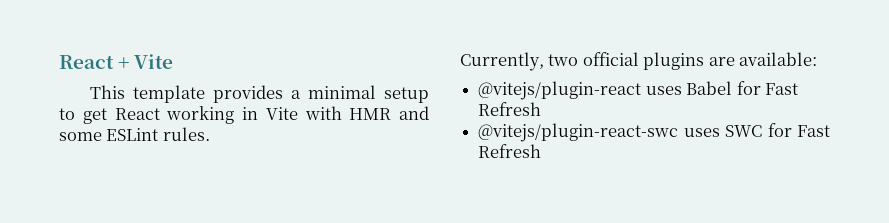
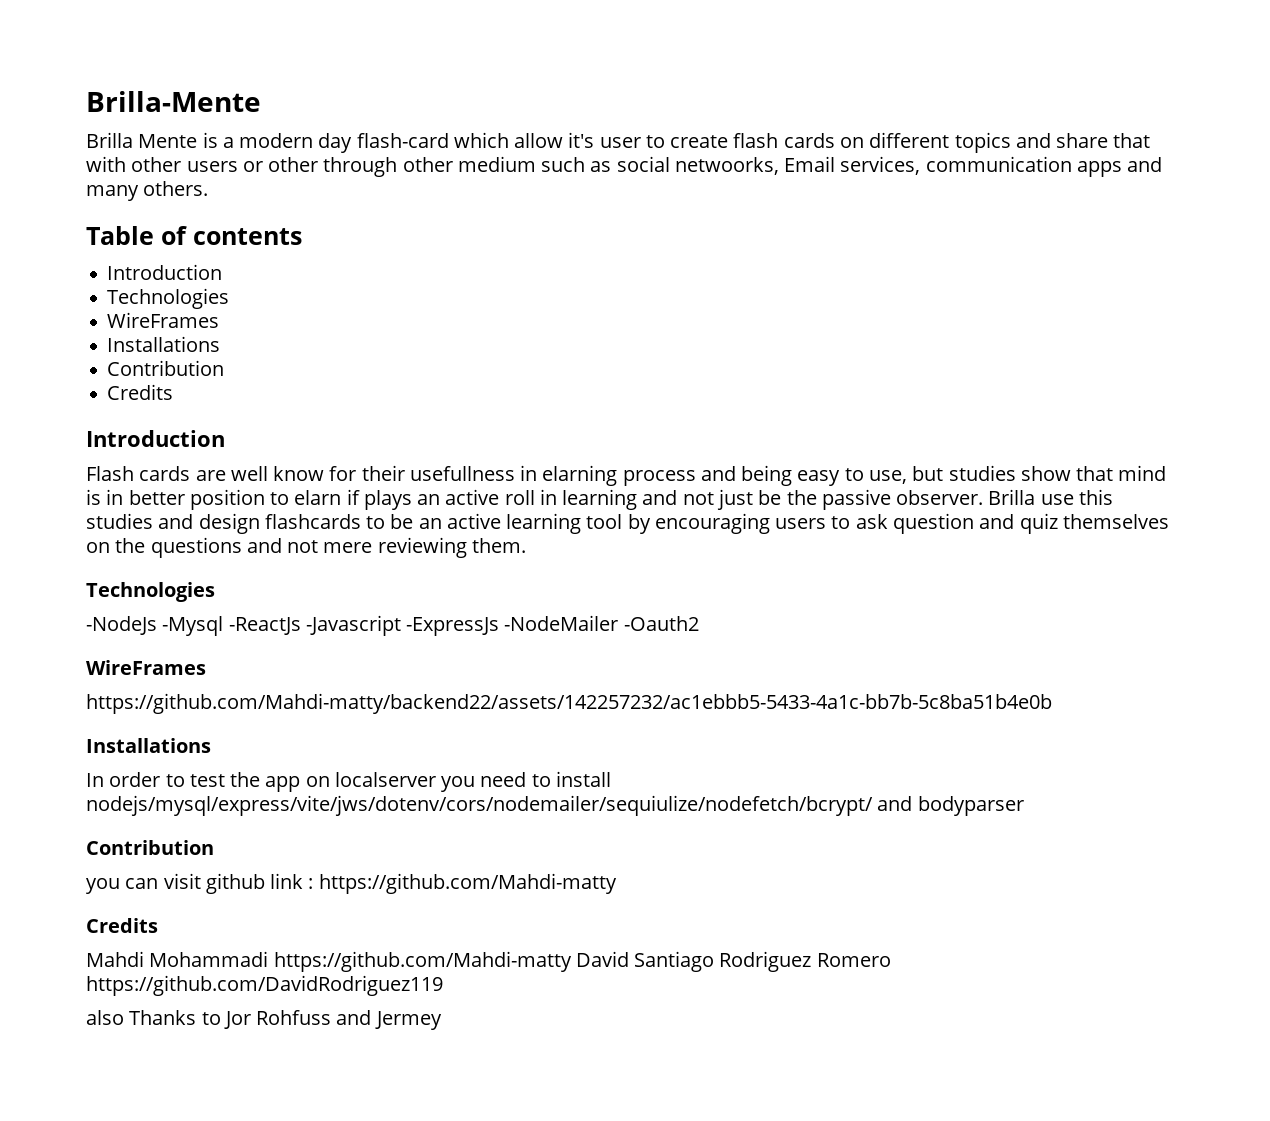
- React + Vite
- This template provides a minimal setup to get React working in Vite with HMR and some ESLint rules.
- Currently, two official plugins are available:
- @vitejs/plugin-react uses Babel for Fast Refresh
- @vitejs/plugin-react-swc uses SWC for Fast Refresh
+ Brilla-Mente
+ Brilla Mente is a modern day flash-card which allow it's user to create flash cards on different topics and share that with other users or other through other medium such as social netwoorks, Email services, communication apps and many others.
+ Table of contents
+ Introduction
+ Technologies
+ WireFrames
+ Installations
+ Contribution
+ Credits
+ Introduction
+ Flash cards are well know for their usefullness in elarning process and being easy to use, but studies show that mind is in better position to elarn if plays an active roll in learning and not just be the passive observer. Brilla use this studies and design flashcards to be an active learning tool by encouraging users to ask question and quiz themselves on the questions and not mere reviewing them.
+ Technologies
+ -NodeJs -Mysql -ReactJs -Javascript -ExpressJs -NodeMailer -Oauth2
+ WireFrames
+ https://github.com/Mahdi-matty/backend22/assets/142257232/ac1ebbb5-5433-4a1c-bb7b-5c8ba51b4e0b
+ Installations
+ In order to test the app on localserver you need to install nodejs/mysql/express/vite/jws/dotenv/cors/nodemailer/sequiulize/nodefetch/bcrypt/ and bodyparser
+ Contribution
+ you can visit github link : https://github.com/Mahdi-matty
+ Credits
+ Mahdi Mohammadi https://github.com/Mahdi-matty David Santiago Rodriguez Romero https://github.com/DavidRodriguez119
+ also Thanks to Jor Rohfuss and Jermey

